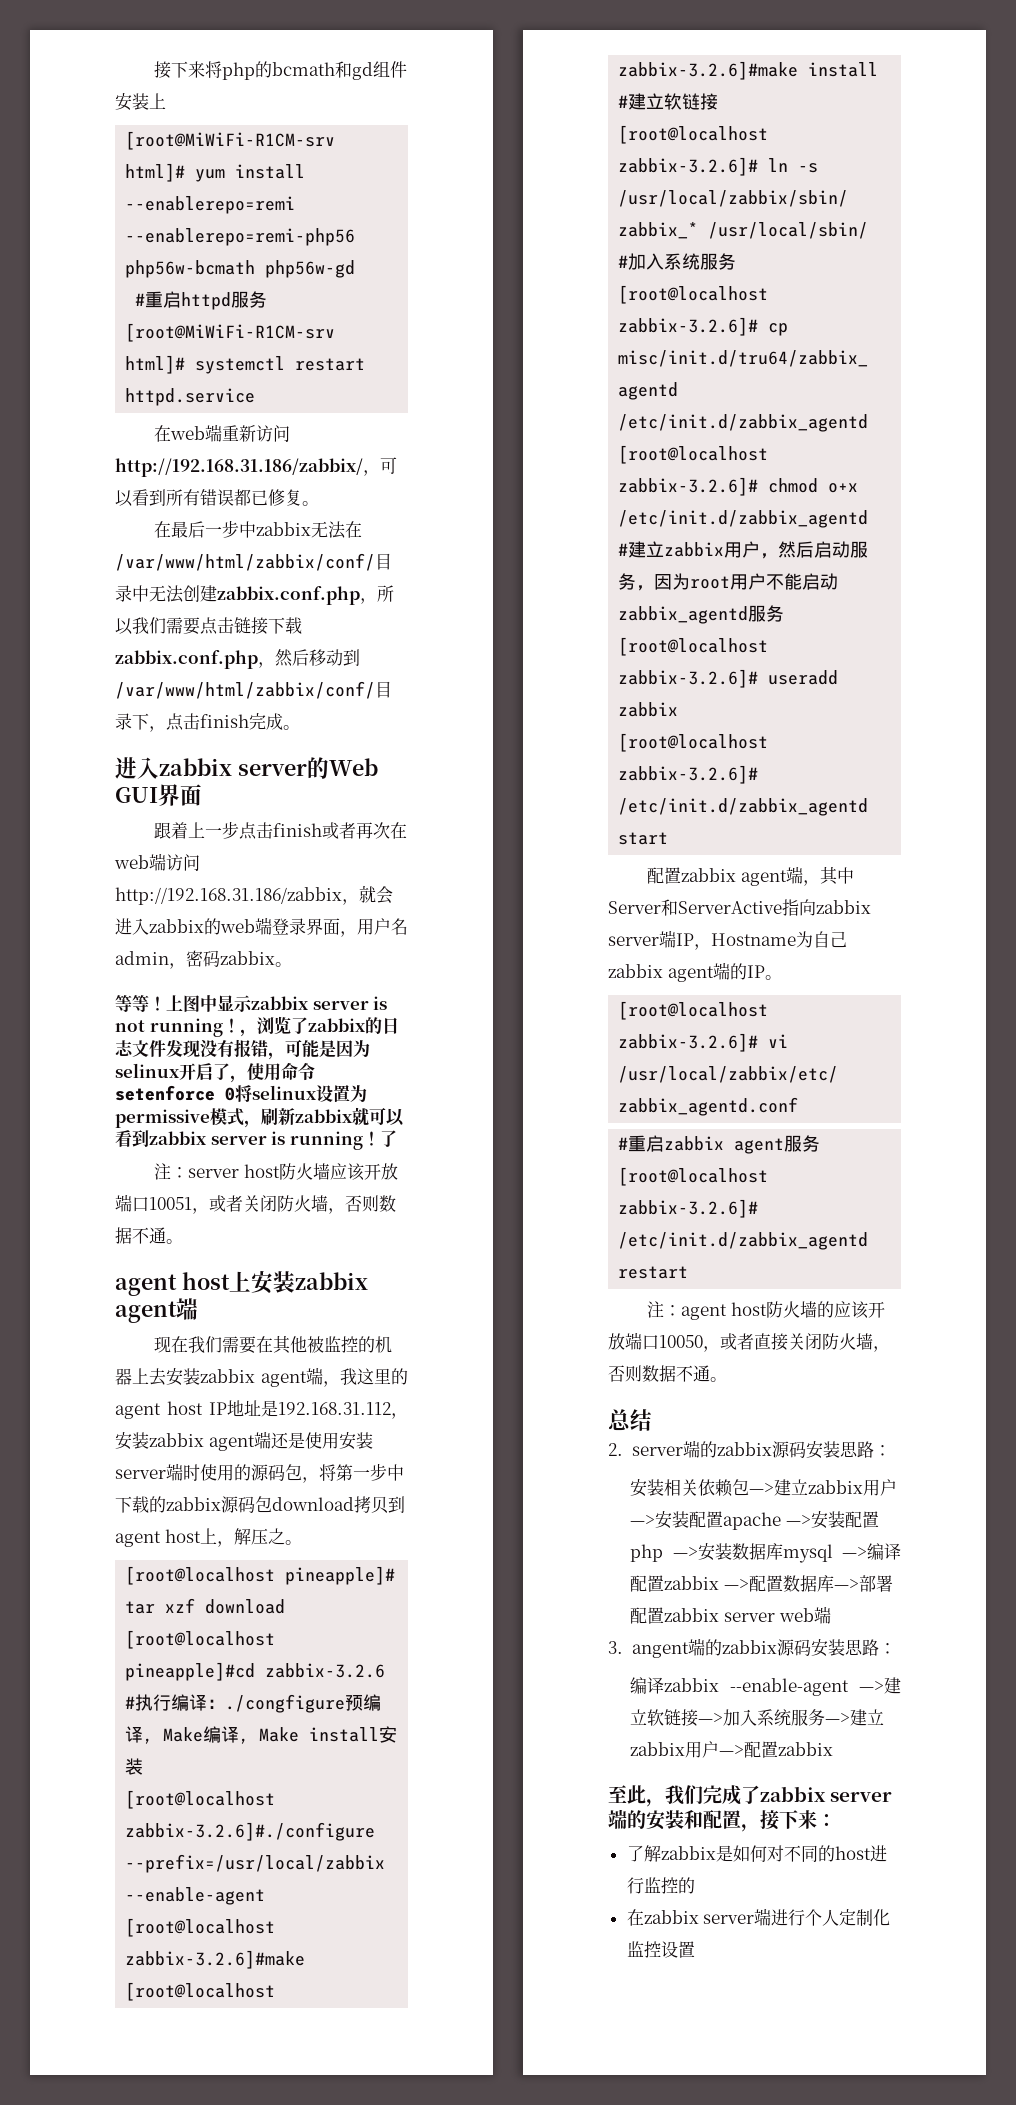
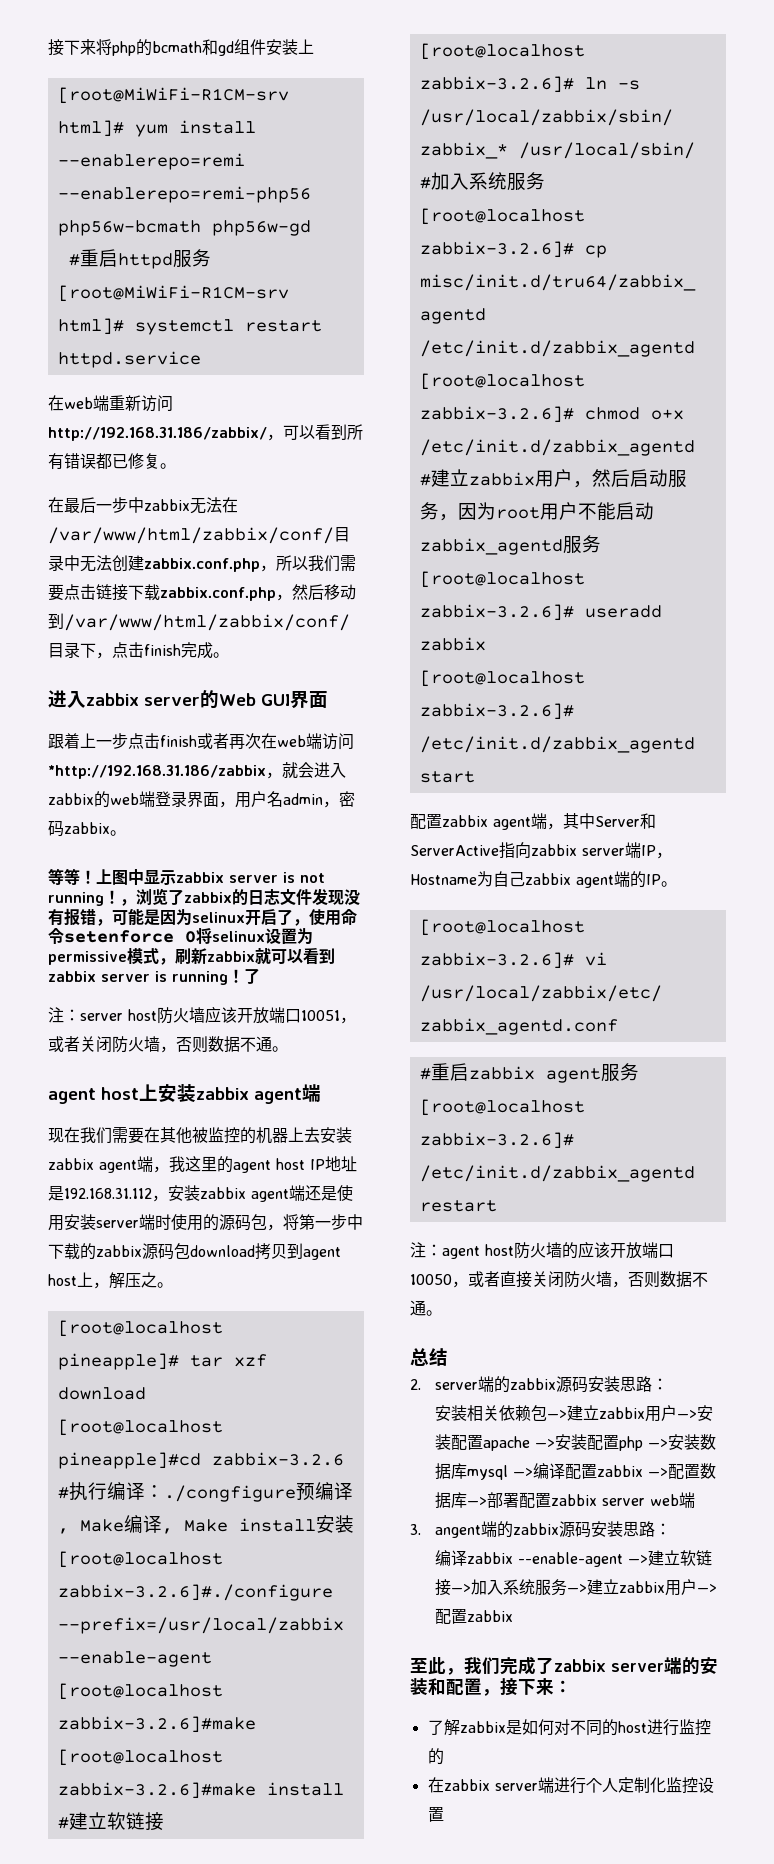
- 跟着上一步点击finish或者再次在web端访问http://192.168.31.186/zabbix，就会进入zabbix的web端登录界面，用户名admin，密码zabbix。
+ 跟着上一步点击finish或者再次在web端访问*http://192.168.31.186/zabbix，就会进入zabbix的web端登录界面，用户名admin，密码zabbix。

